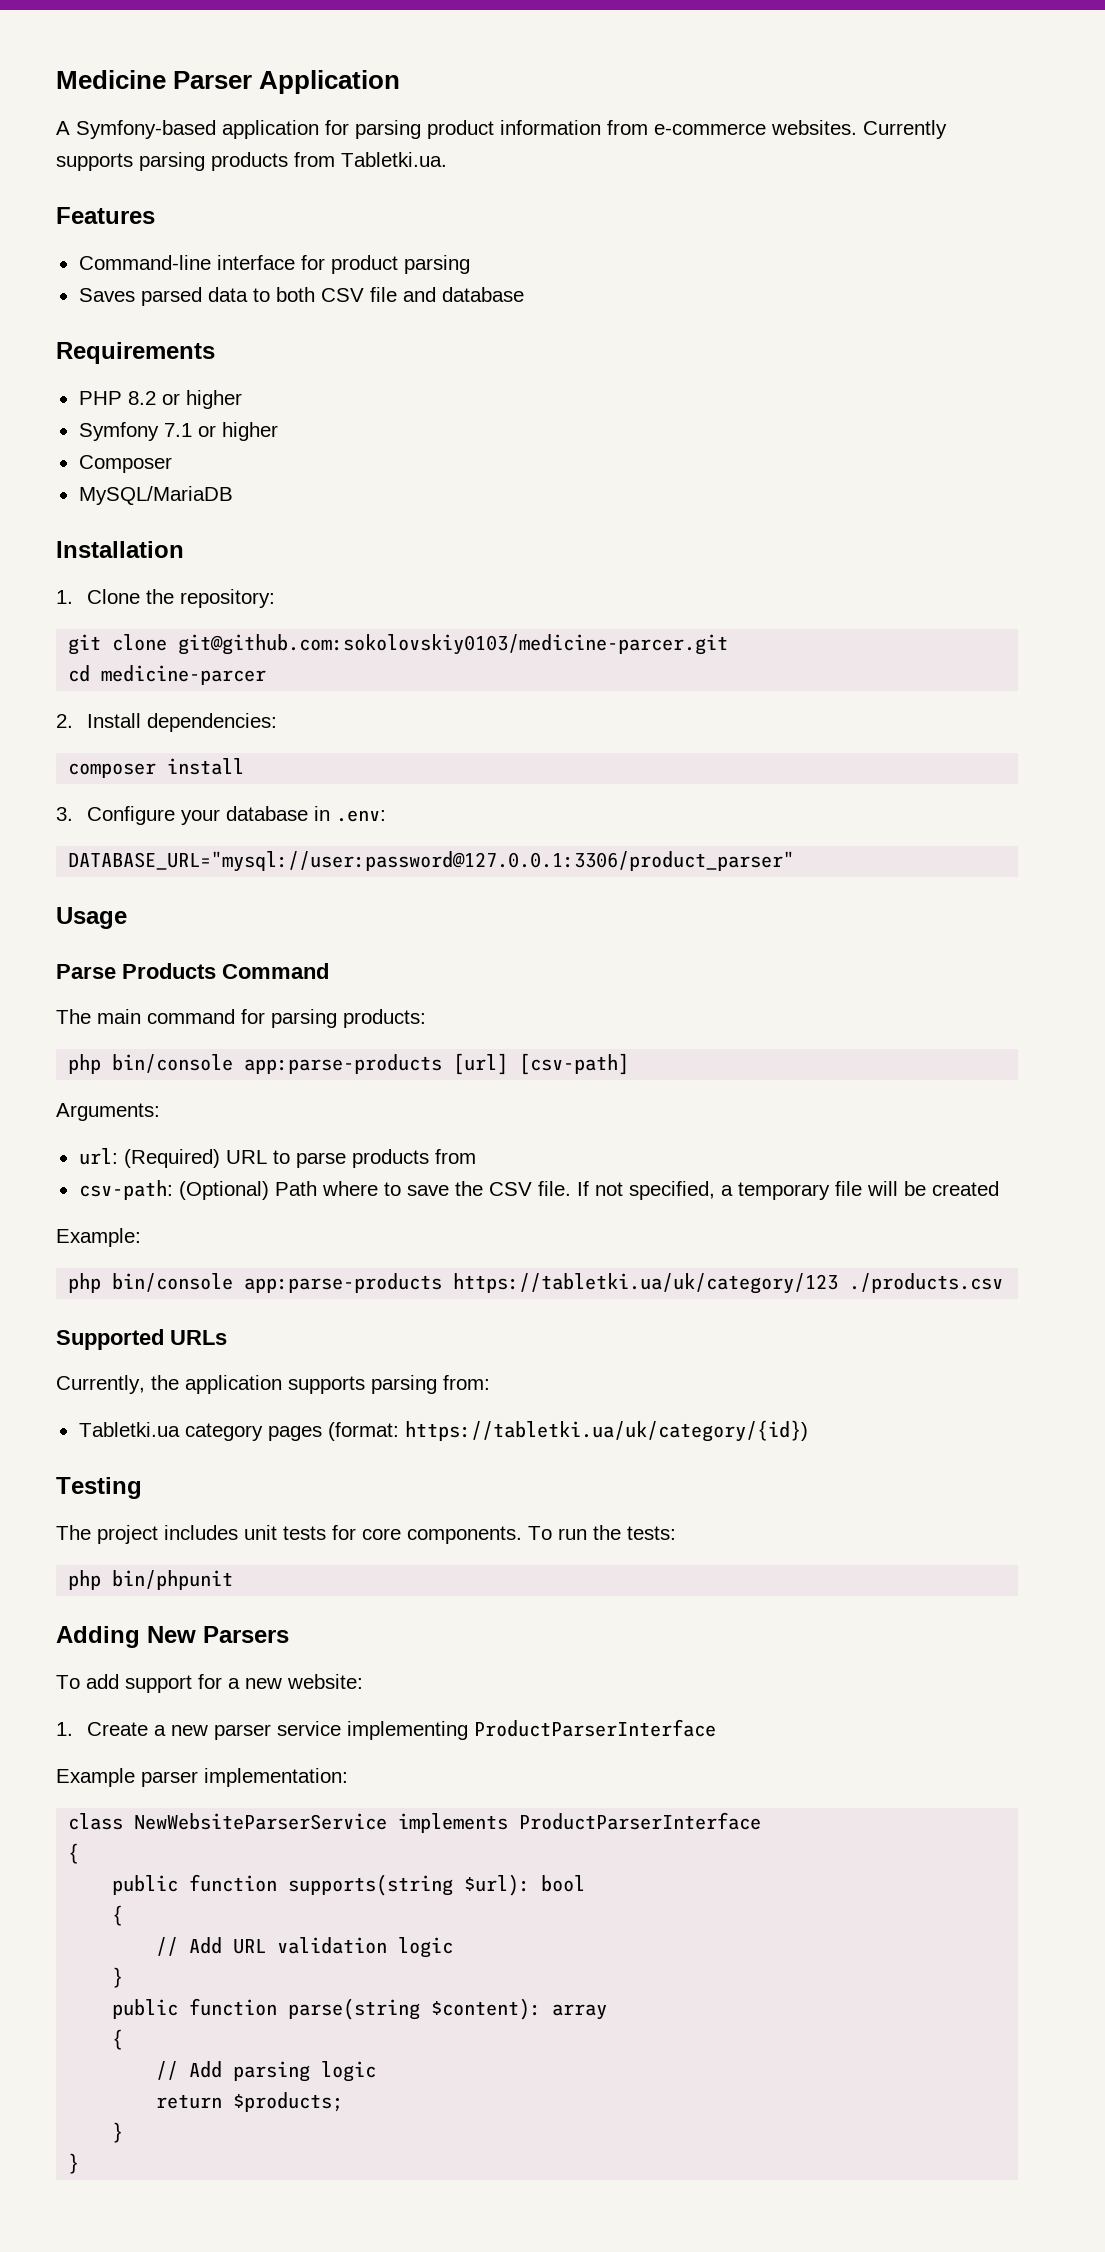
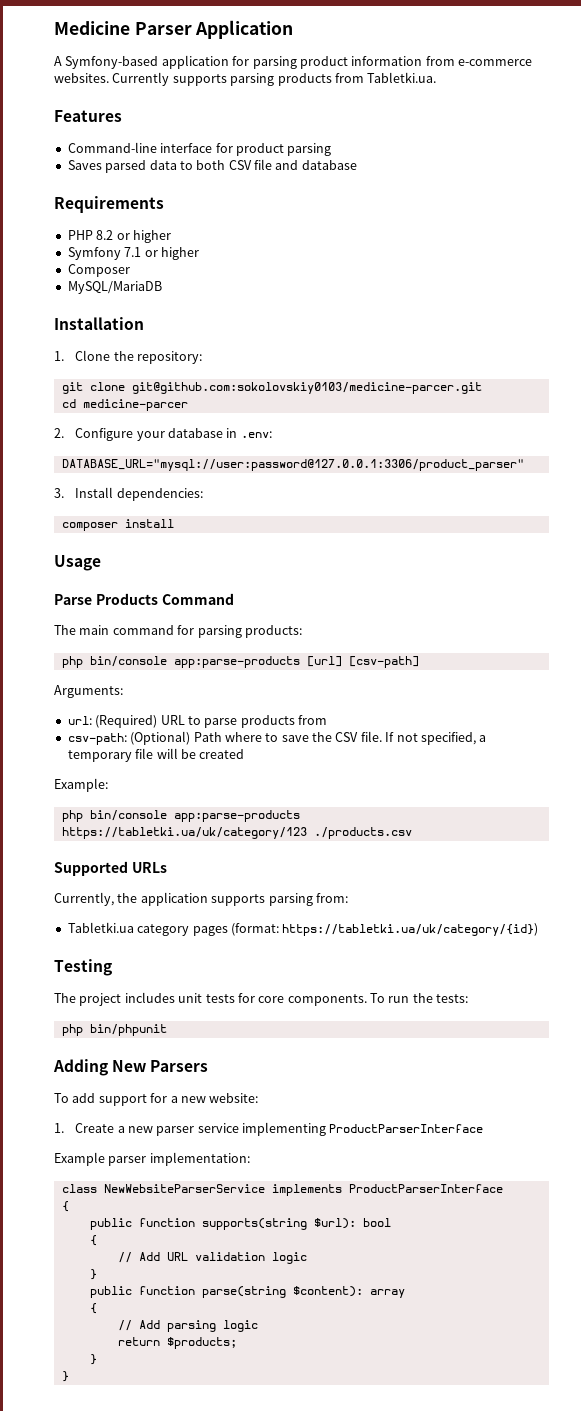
- 2. Install dependencies:
- composer install
- 3. Configure your database in .env:
+ 2. Configure your database in .env:
+ 3. Install dependencies:
+ composer install

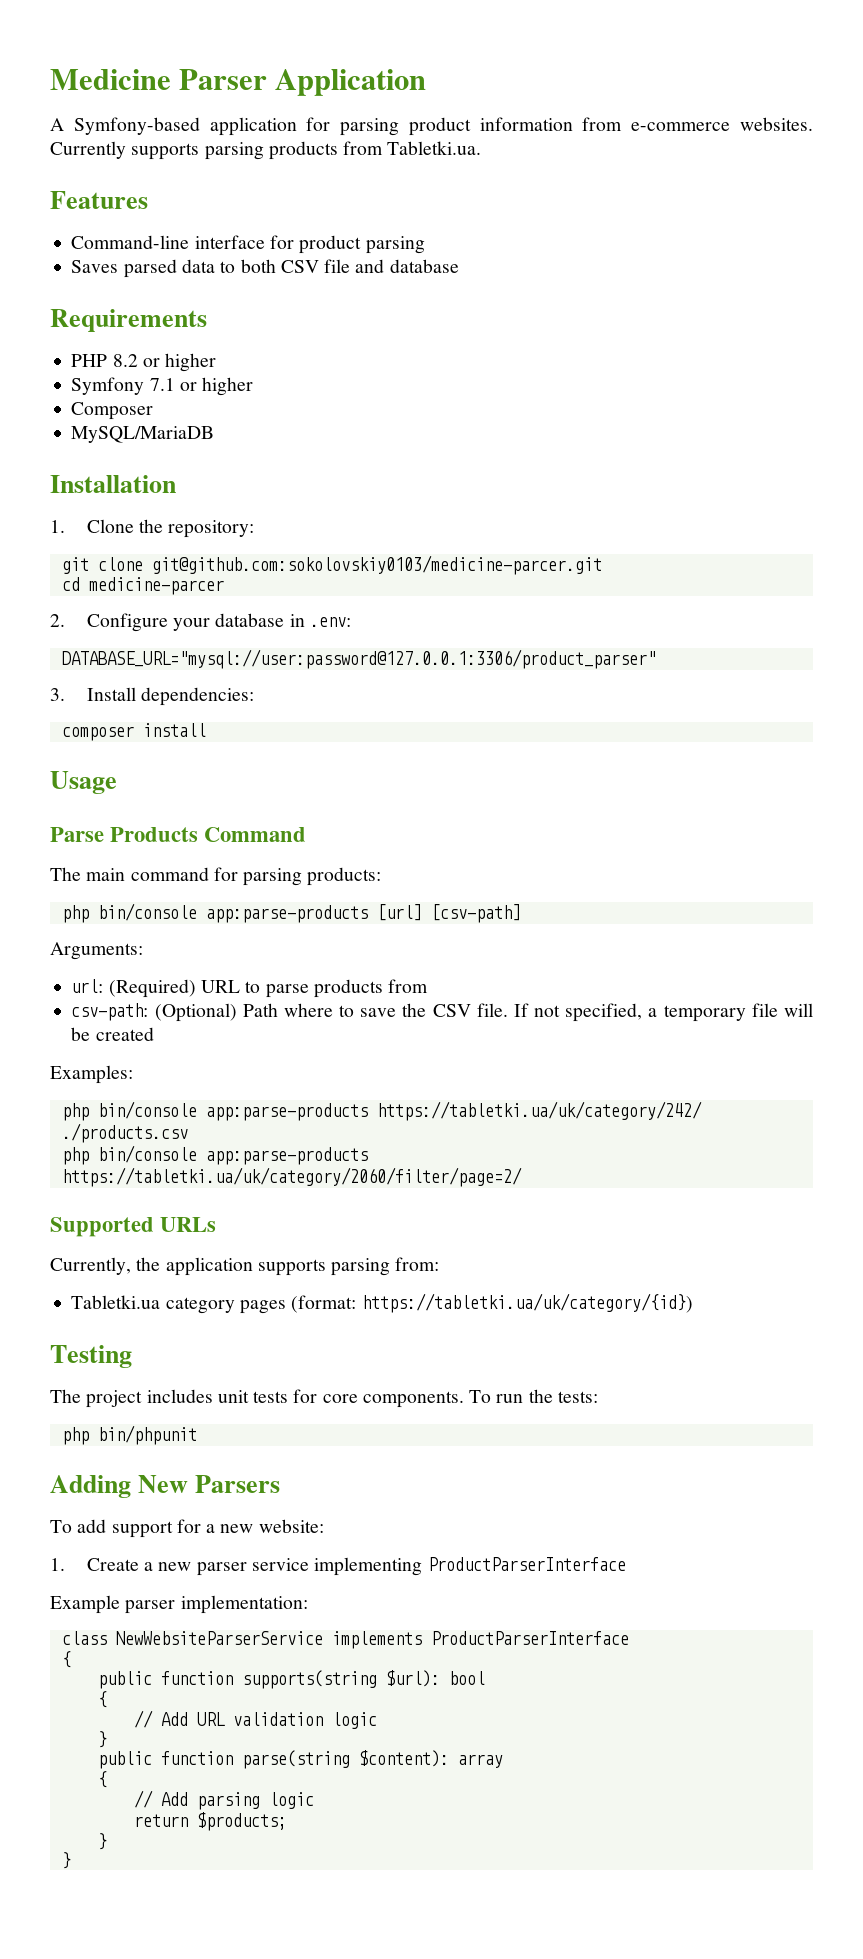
- Example:
- php bin/console app:parse-products https://tabletki.ua/uk/category/123 ./products.csv
+ Examples:
+ php bin/console app:parse-products https://tabletki.ua/uk/category/242/ ./products.csv
+ php bin/console app:parse-products https://tabletki.ua/uk/category/2060/filter/page=2/

